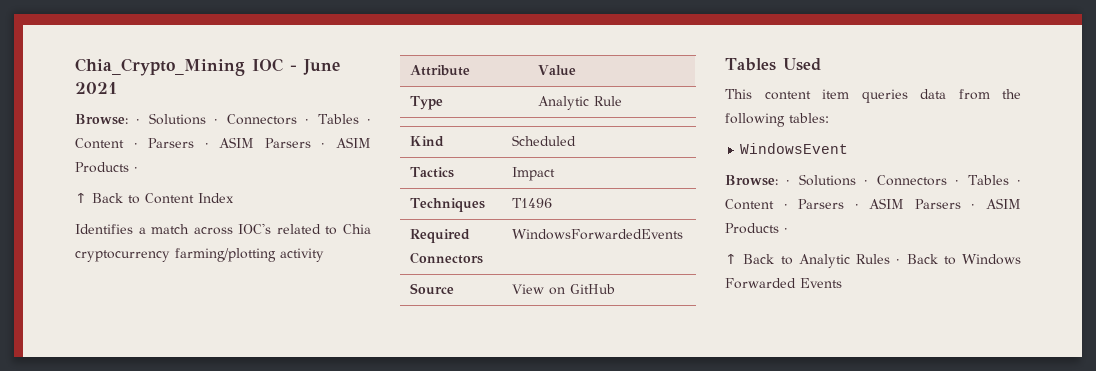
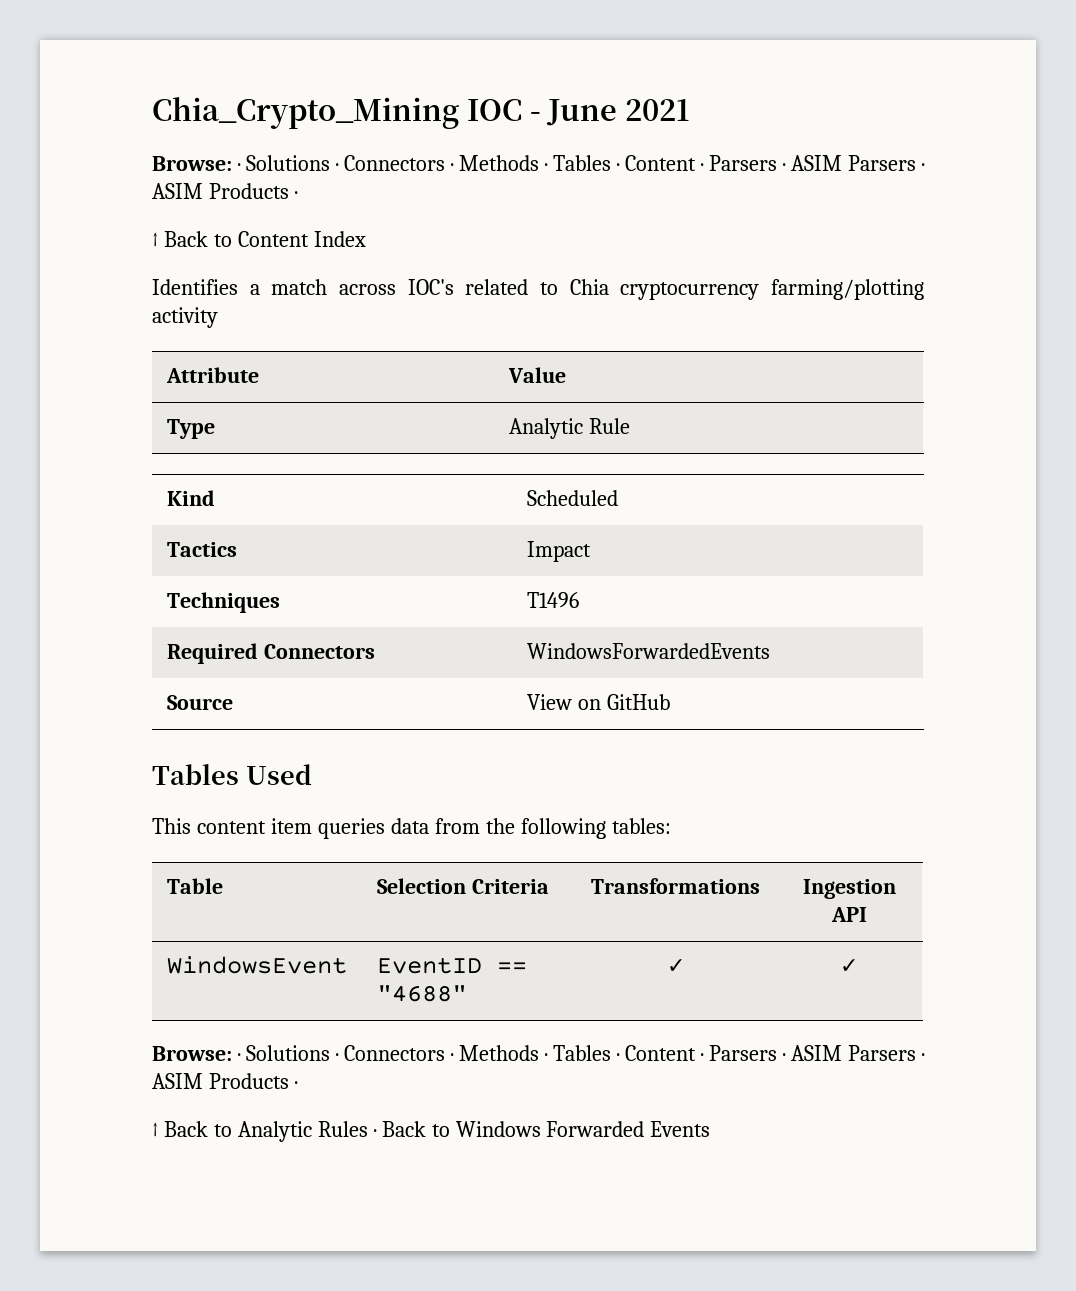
  Chia_Crypto_Mining IOC - June 2021
- Browse: · Solutions · Connectors · Tables · Content · Parsers · ASIM Parsers · ASIM Products ·
+ Browse: · Solutions · Connectors · Methods · Tables · Content · Parsers · ASIM Parsers · ASIM Products ·
- WindowsEvent
- Browse: · Solutions · Connectors · Tables · Content · Parsers · ASIM Parsers · ASIM Products ·
+ Table | Selection Criteria | Transformations | Ingestion API
+ WindowsEvent | EventID == "4688" | ✓ | ✓
+ Browse: · Solutions · Connectors · Methods · Tables · Content · Parsers · ASIM Parsers · ASIM Products ·

